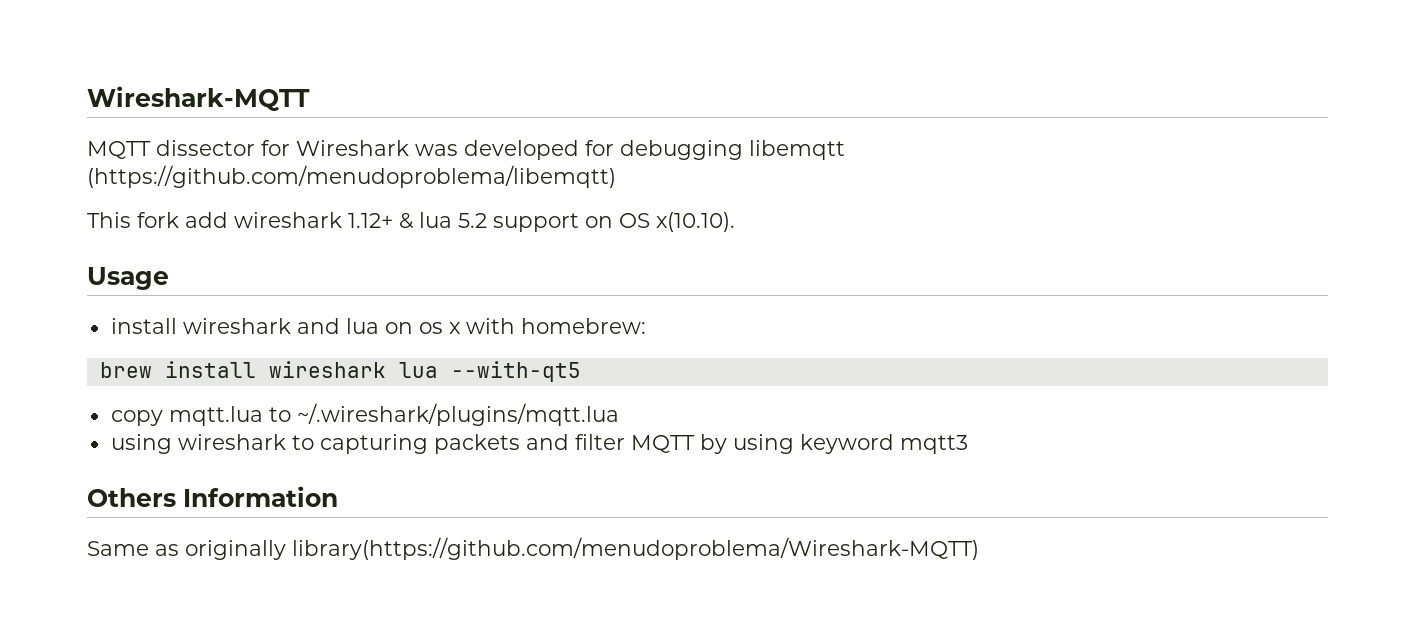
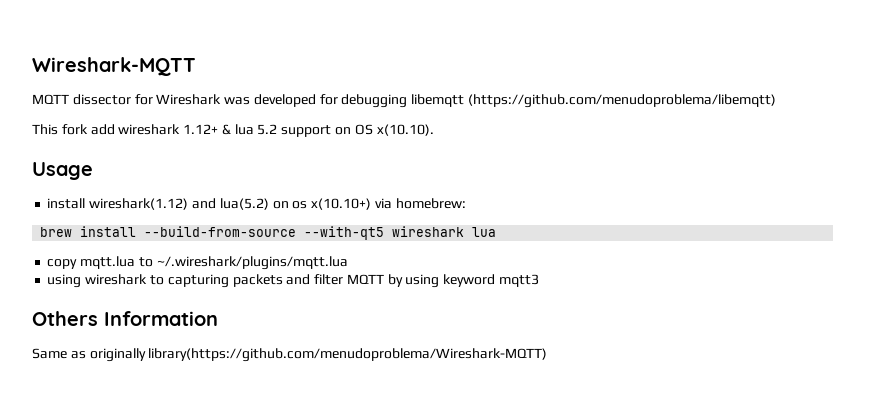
- install wireshark and lua on os x with homebrew:
+ install wireshark(1.12) and lua(5.2) on os x(10.10+) via homebrew:
- brew install wireshark lua --with-qt5
+ brew install --build-from-source --with-qt5 wireshark lua

